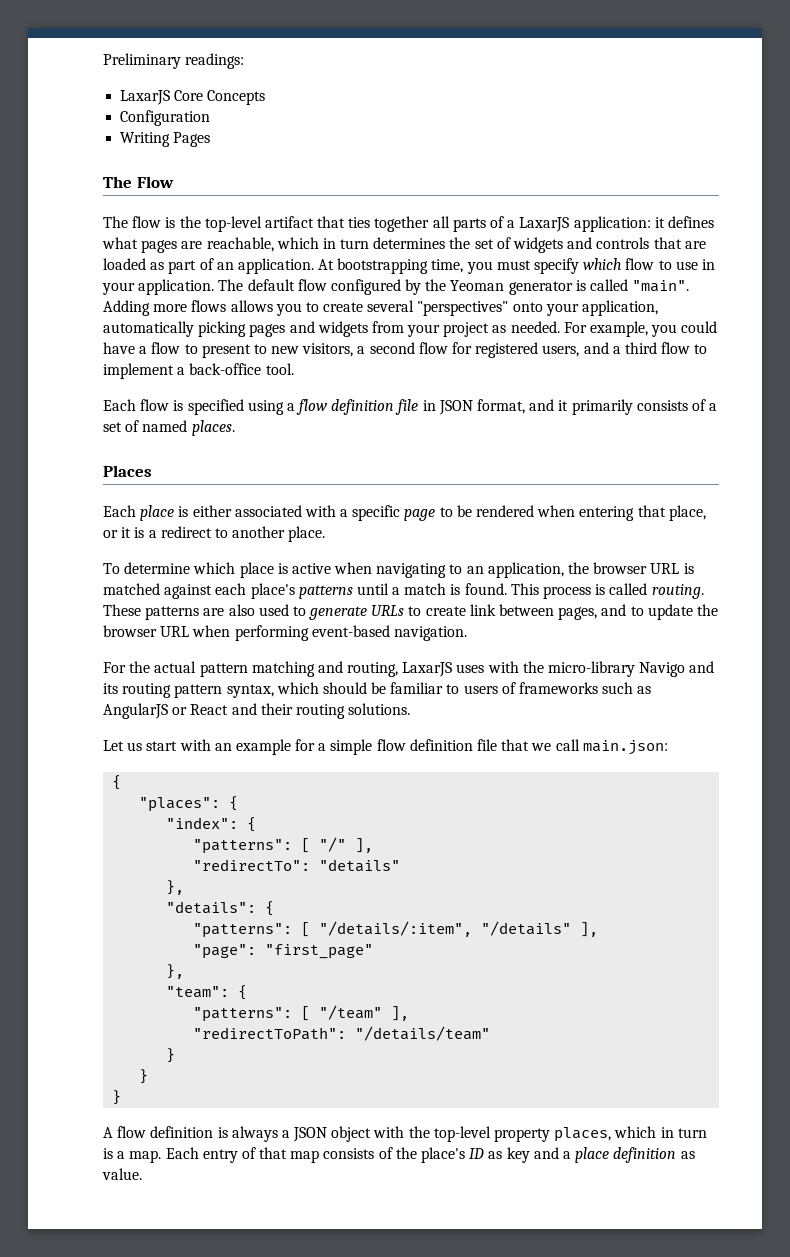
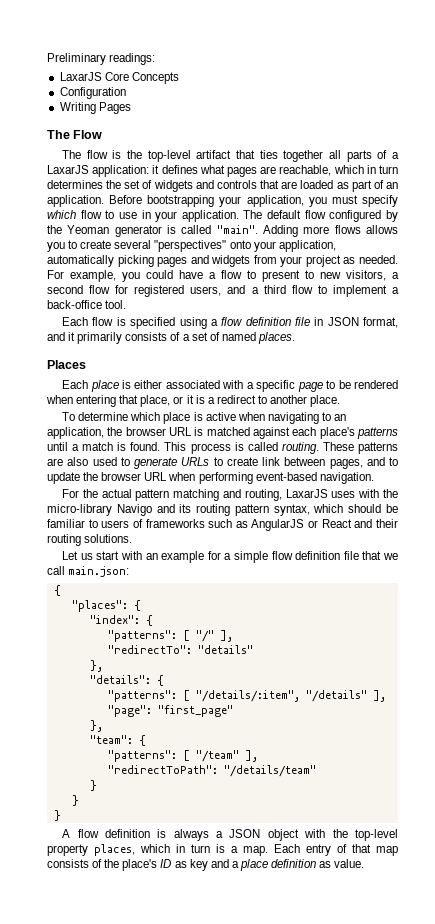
- At bootstrapping time, you must specify which flow to use in your application.
+ Before bootstrapping your application, you must specify which flow to use in your application.

